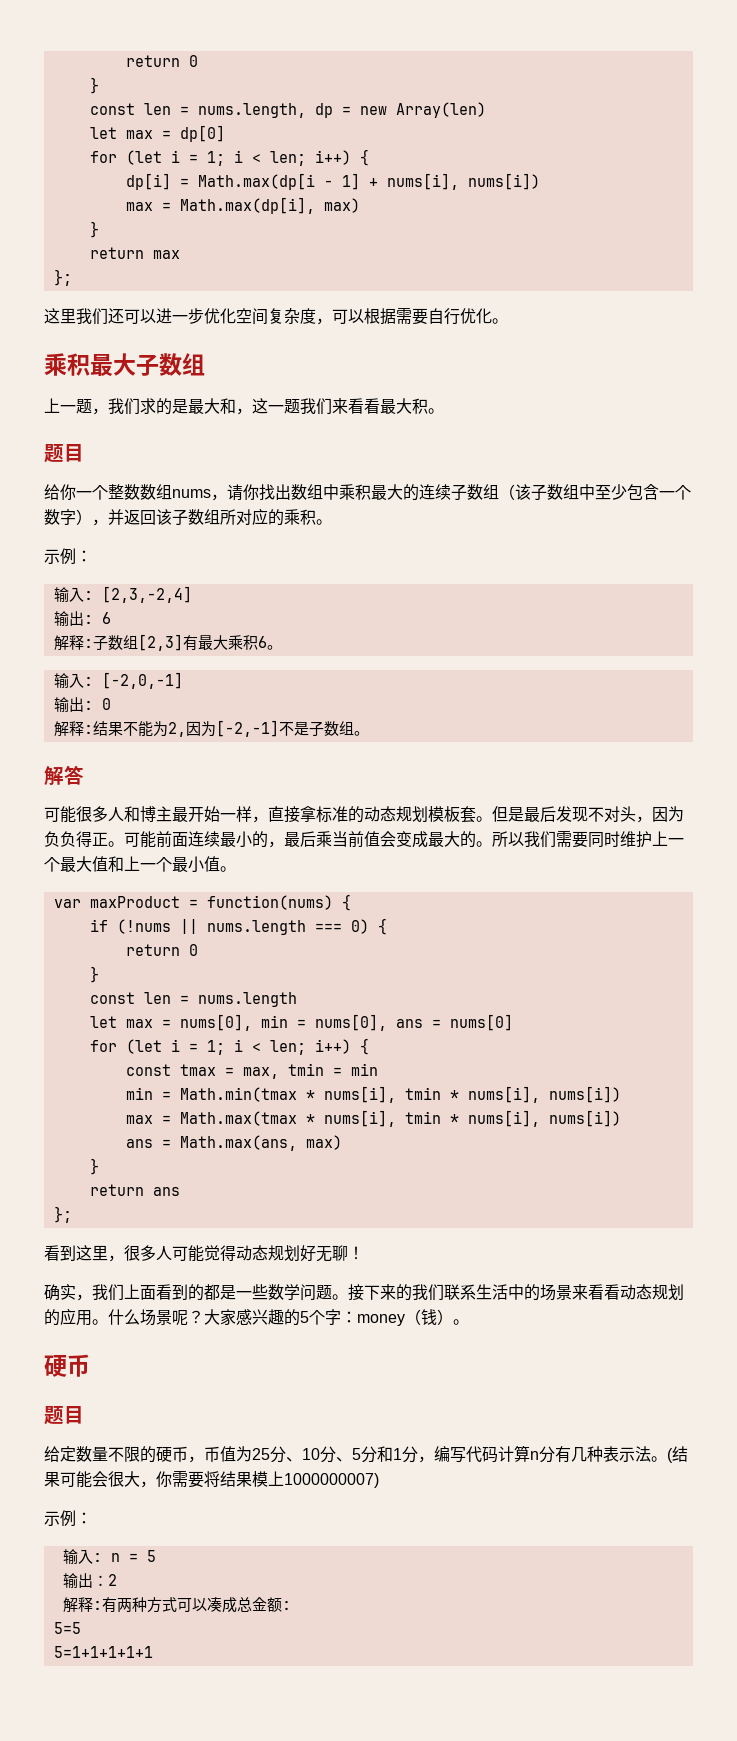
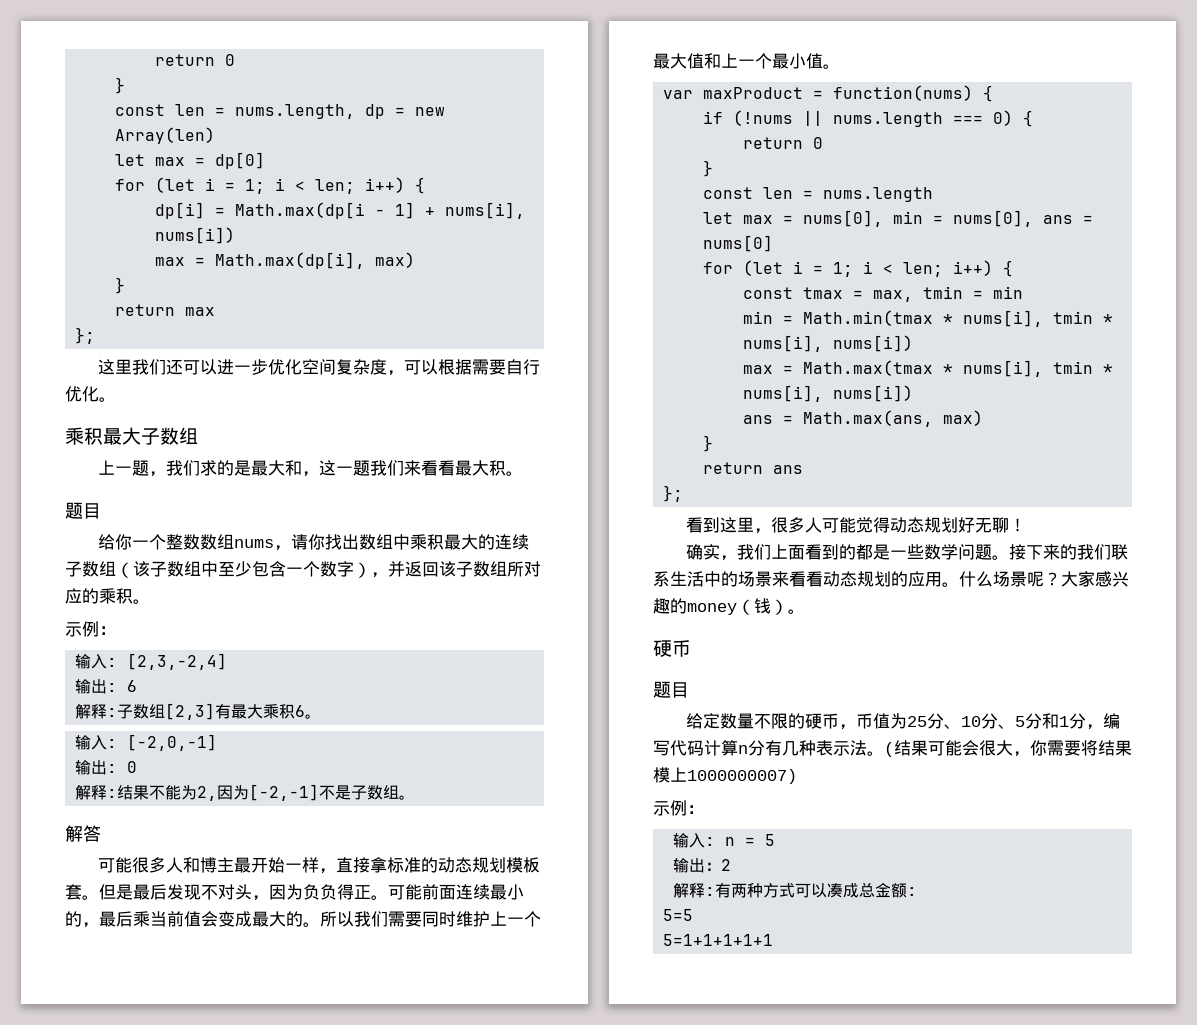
- 大家感兴趣的5个字：money（钱）。
+ 大家感兴趣的money（钱）。

